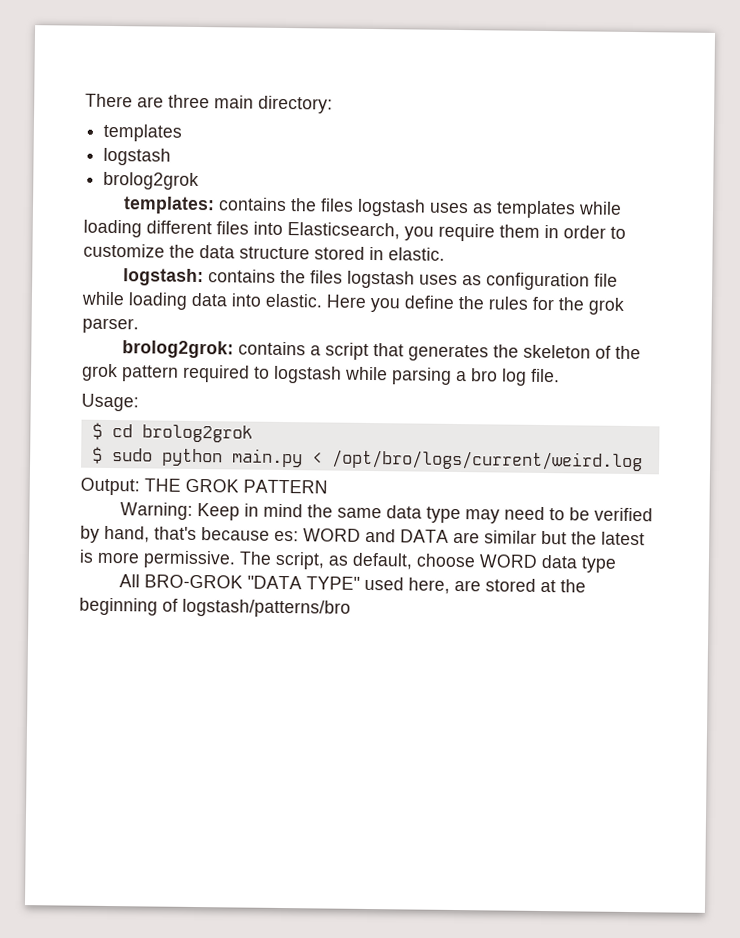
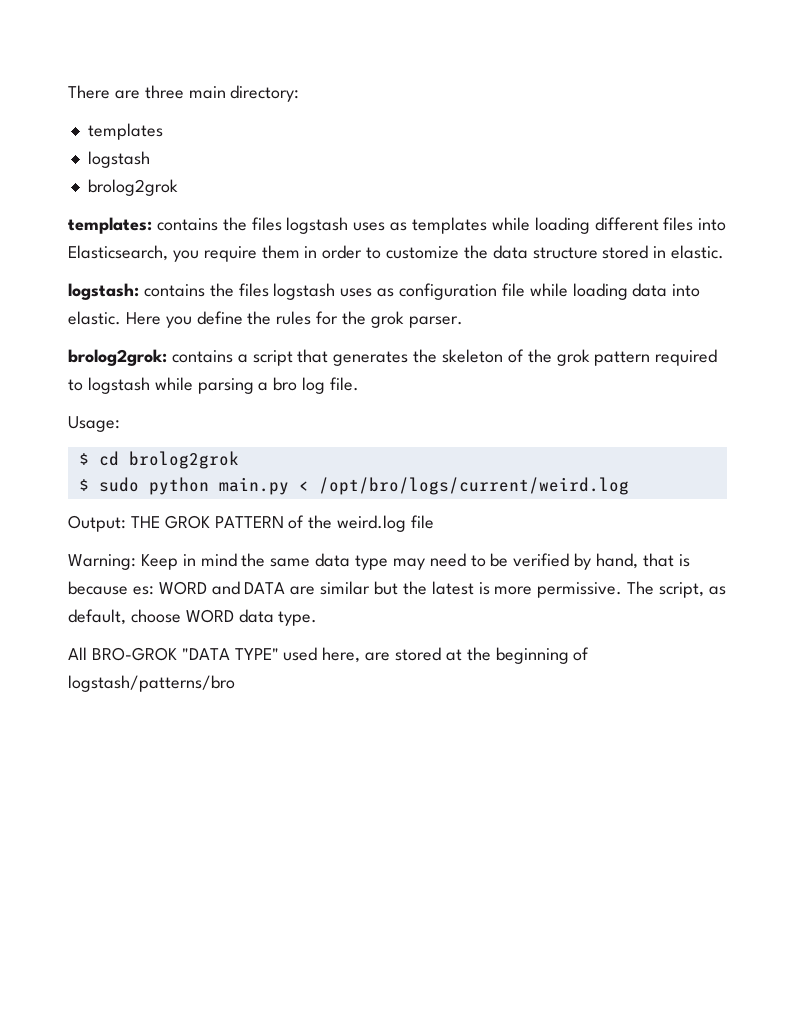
- Output: THE GROK PATTERN
+ Output: THE GROK PATTERN of the weird.log file
- Warning: Keep in mind the same data type may need to be verified by hand, that's because es: WORD and DATA are similar but the latest is more permissive.
+ Warning: Keep in mind the same data type may need to be verified by hand, that is because es: WORD and DATA are similar but the latest is more permissive.
- The script, as default, choose WORD data type
+ The script, as default, choose WORD data type.

